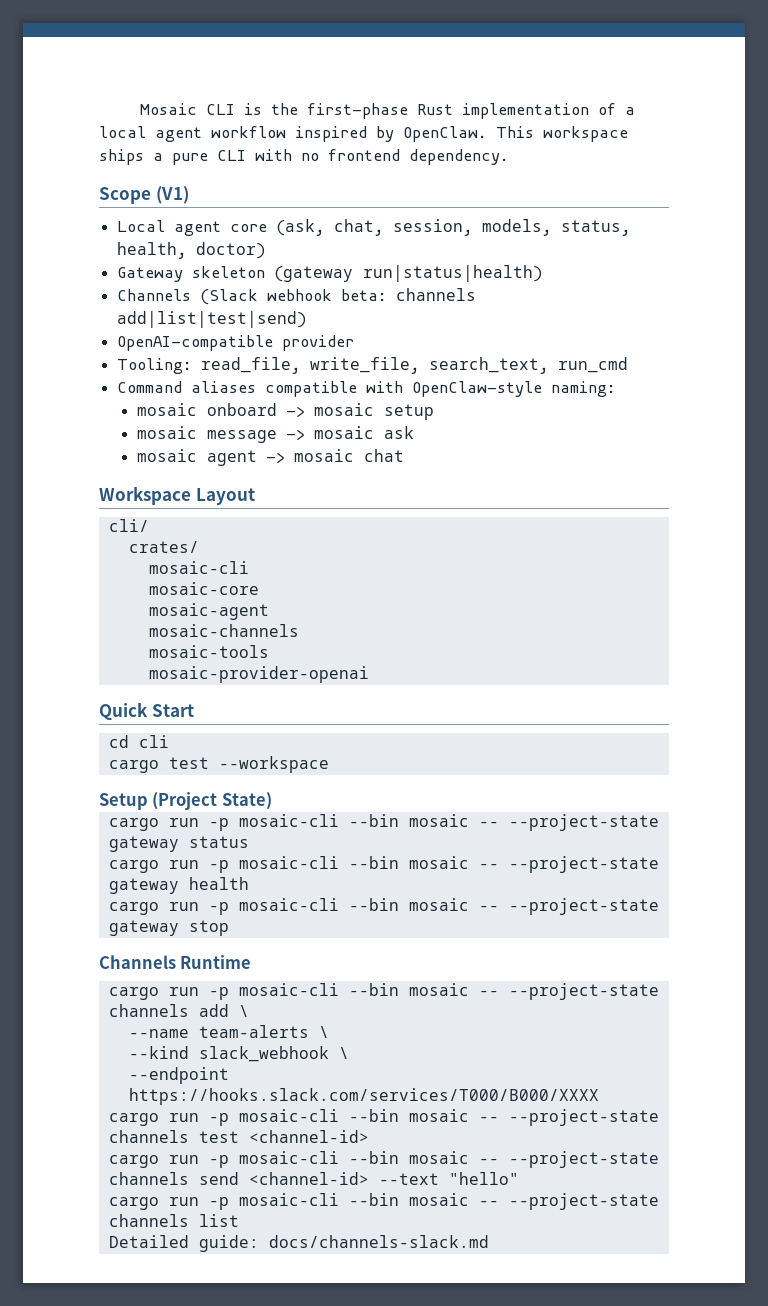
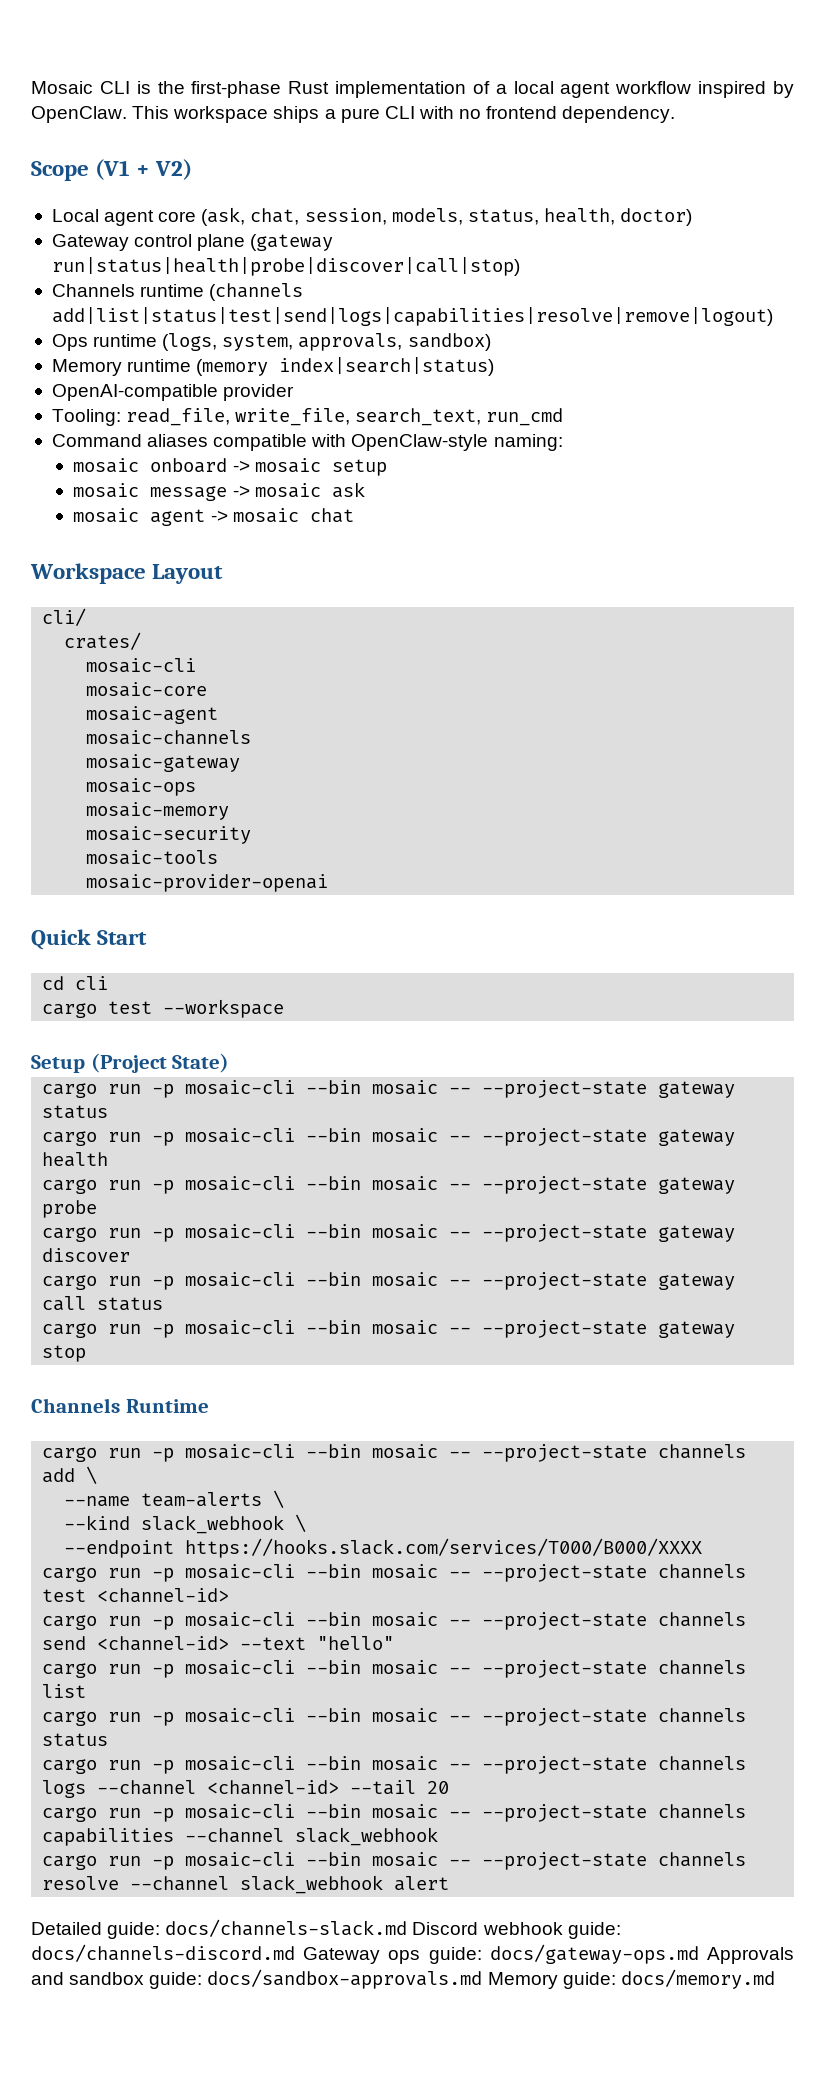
- Scope (V1)
+ Scope (V1 + V2)
- Gateway skeleton (gateway run|status|health)
- Channels (Slack webhook beta: channels add|list|test|send)
+ Gateway control plane (gateway run|status|health|probe|discover|call|stop)
+ Channels runtime (channels add|list|status|test|send|logs|capabilities|resolve|remove|logout)
+ Ops runtime (logs, system, approvals, sandbox)
+ Memory runtime (memory index|search|status)
+ mosaic-gateway
+ mosaic-ops
+ mosaic-memory
+ mosaic-security
+ cargo run -p mosaic-cli --bin mosaic -- --project-state gateway probe
+ cargo run -p mosaic-cli --bin mosaic -- --project-state gateway discover
+ cargo run -p mosaic-cli --bin mosaic -- --project-state gateway call status
- Detailed guide: docs/channels-slack.md
+ cargo run -p mosaic-cli --bin mosaic -- --project-state channels status
+ cargo run -p mosaic-cli --bin mosaic -- --project-state channels logs --channel <channel-id> --tail 20
+ cargo run -p mosaic-cli --bin mosaic -- --project-state channels capabilities --channel slack_webhook
+ cargo run -p mosaic-cli --bin mosaic -- --project-state channels resolve --channel slack_webhook alert
+ Detailed guide: docs/channels-slack.md Discord webhook guide: docs/channels-discord.md Gateway ops guide: docs/gateway-ops.md Approvals and sandbox guide: docs/sandbox-approvals.md Memory guide: docs/memory.md

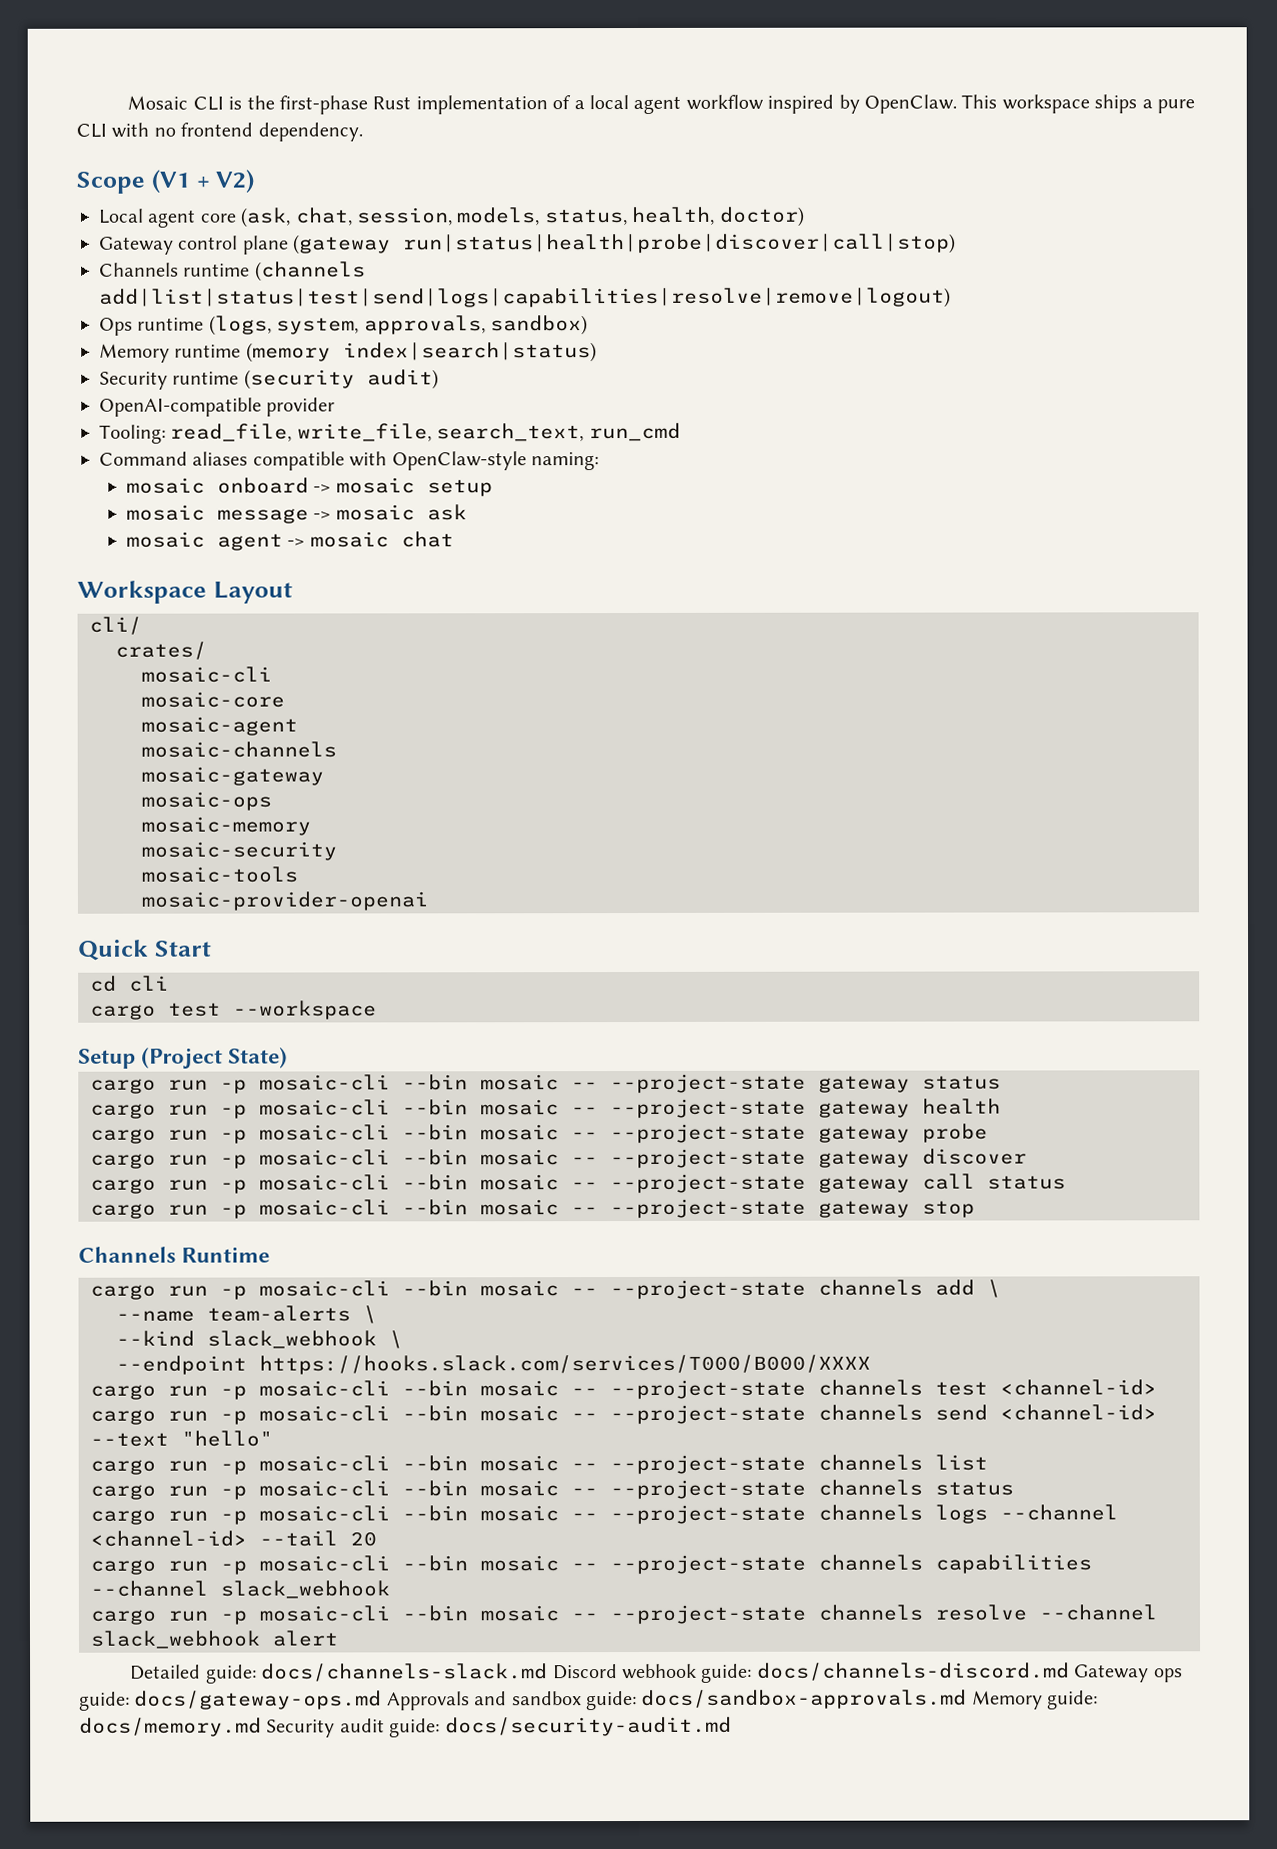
+ Security runtime (security audit)
- Detailed guide: docs/channels-slack.md Discord webhook guide: docs/channels-discord.md Gateway ops guide: docs/gateway-ops.md Approvals and sandbox guide: docs/sandbox-approvals.md Memory guide: docs/memory.md
+ Detailed guide: docs/channels-slack.md Discord webhook guide: docs/channels-discord.md Gateway ops guide: docs/gateway-ops.md Approvals and sandbox guide: docs/sandbox-approvals.md Memory guide: docs/memory.md Security audit guide: docs/security-audit.md

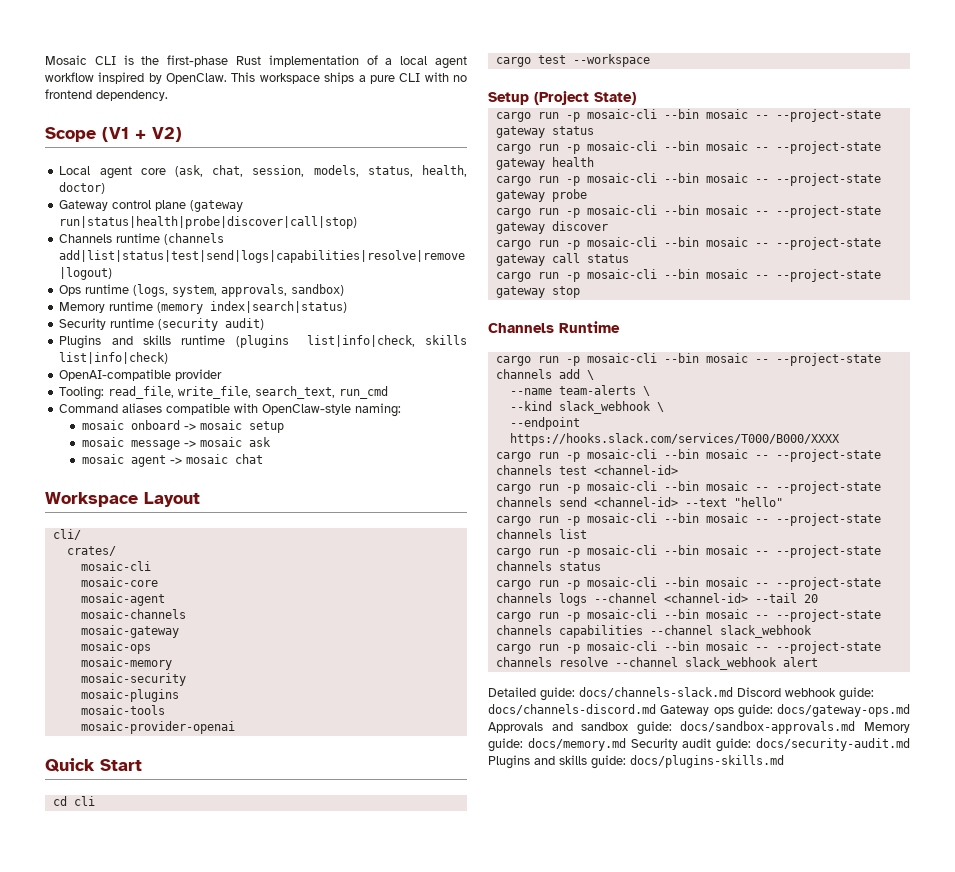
+ Plugins and skills runtime (plugins list|info|check, skills list|info|check)
+ mosaic-plugins
- Detailed guide: docs/channels-slack.md Discord webhook guide: docs/channels-discord.md Gateway ops guide: docs/gateway-ops.md Approvals and sandbox guide: docs/sandbox-approvals.md Memory guide: docs/memory.md Security audit guide: docs/security-audit.md
+ Detailed guide: docs/channels-slack.md Discord webhook guide: docs/channels-discord.md Gateway ops guide: docs/gateway-ops.md Approvals and sandbox guide: docs/sandbox-approvals.md Memory guide: docs/memory.md Security audit guide: docs/security-audit.md Plugins and skills guide: docs/plugins-skills.md

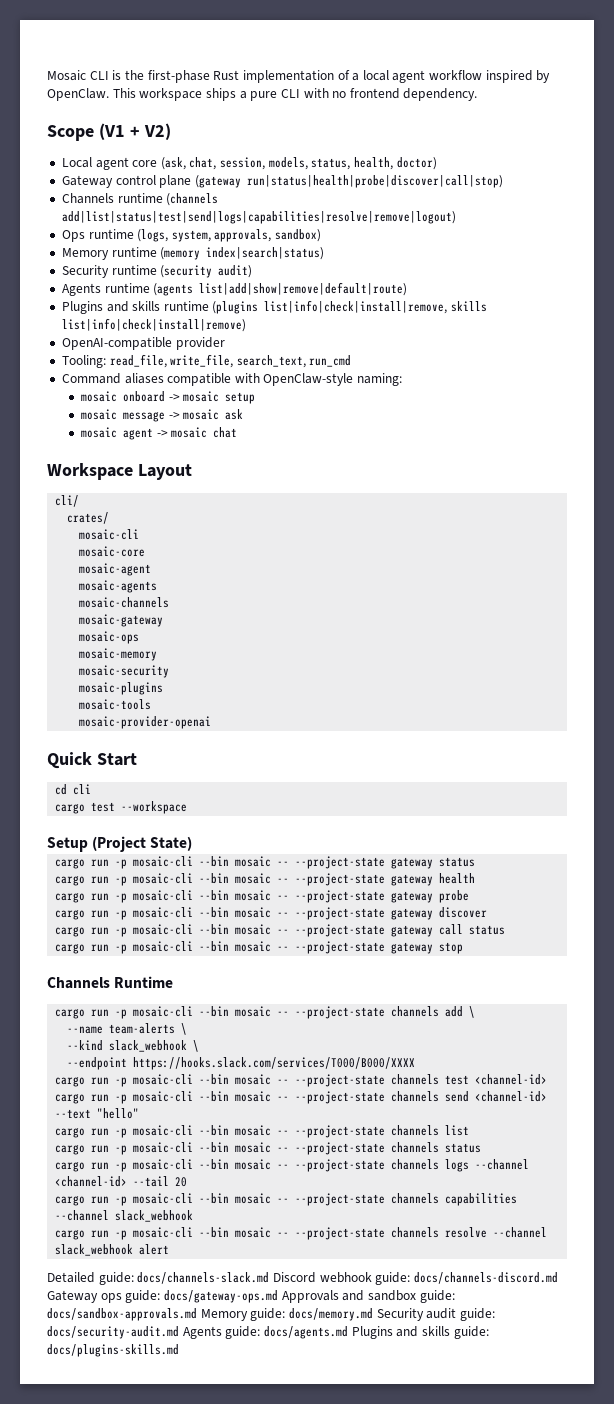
+ Agents runtime (agents list|add|show|remove|default|route)
- Plugins and skills runtime (plugins list|info|check, skills list|info|check)
+ Plugins and skills runtime (plugins list|info|check|install|remove, skills list|info|check|install|remove)
+ mosaic-agents
- Detailed guide: docs/channels-slack.md Discord webhook guide: docs/channels-discord.md Gateway ops guide: docs/gateway-ops.md Approvals and sandbox guide: docs/sandbox-approvals.md Memory guide: docs/memory.md Security audit guide: docs/security-audit.md Plugins and skills guide: docs/plugins-skills.md
+ Detailed guide: docs/channels-slack.md Discord webhook guide: docs/channels-discord.md Gateway ops guide: docs/gateway-ops.md Approvals and sandbox guide: docs/sandbox-approvals.md Memory guide: docs/memory.md Security audit guide: docs/security-audit.md Agents guide: docs/agents.md Plugins and skills guide: docs/plugins-skills.md

